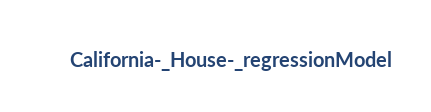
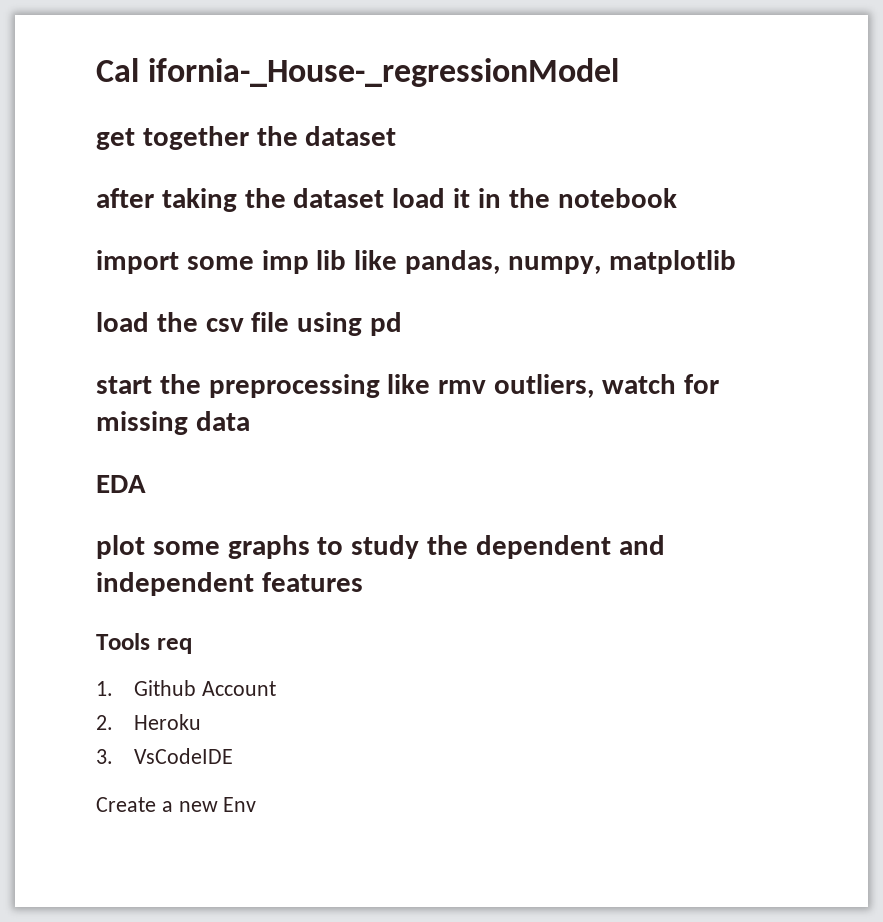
- California-_House-_regressionModel
+ Cal ifornia-_House-_regressionModel
+ get together the dataset
+ after taking the dataset load it in the notebook
+ import some imp lib like pandas, numpy, matplotlib
+ load the csv file using pd
+ start the preprocessing like rmv outliers, watch for missing data
+ EDA
+ plot some graphs to study the dependent and independent features
+ Tools req
+ 1. Github Account
+ 2. Heroku
+ 3. VsCodeIDE
+ Create a new Env

